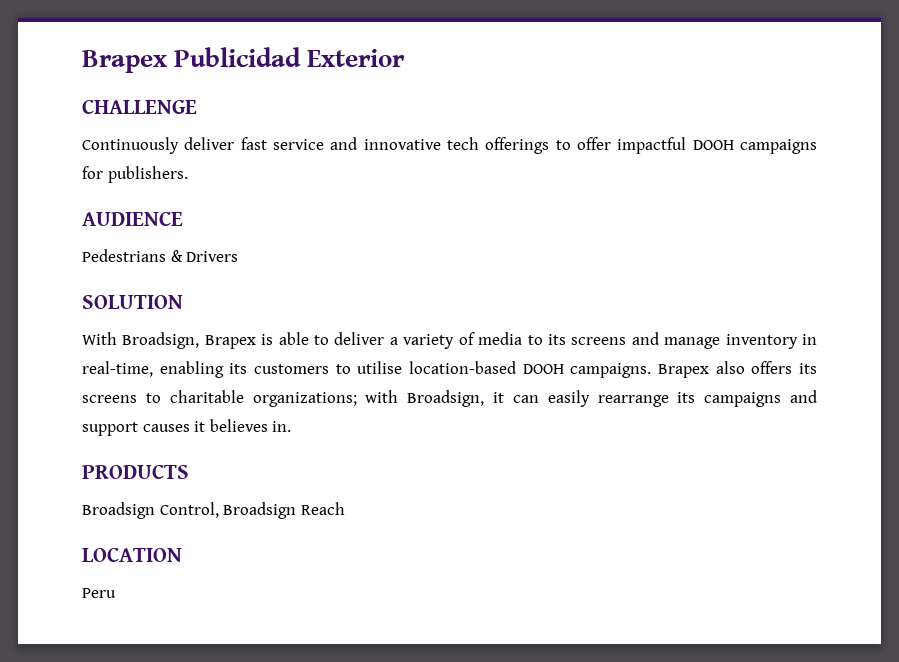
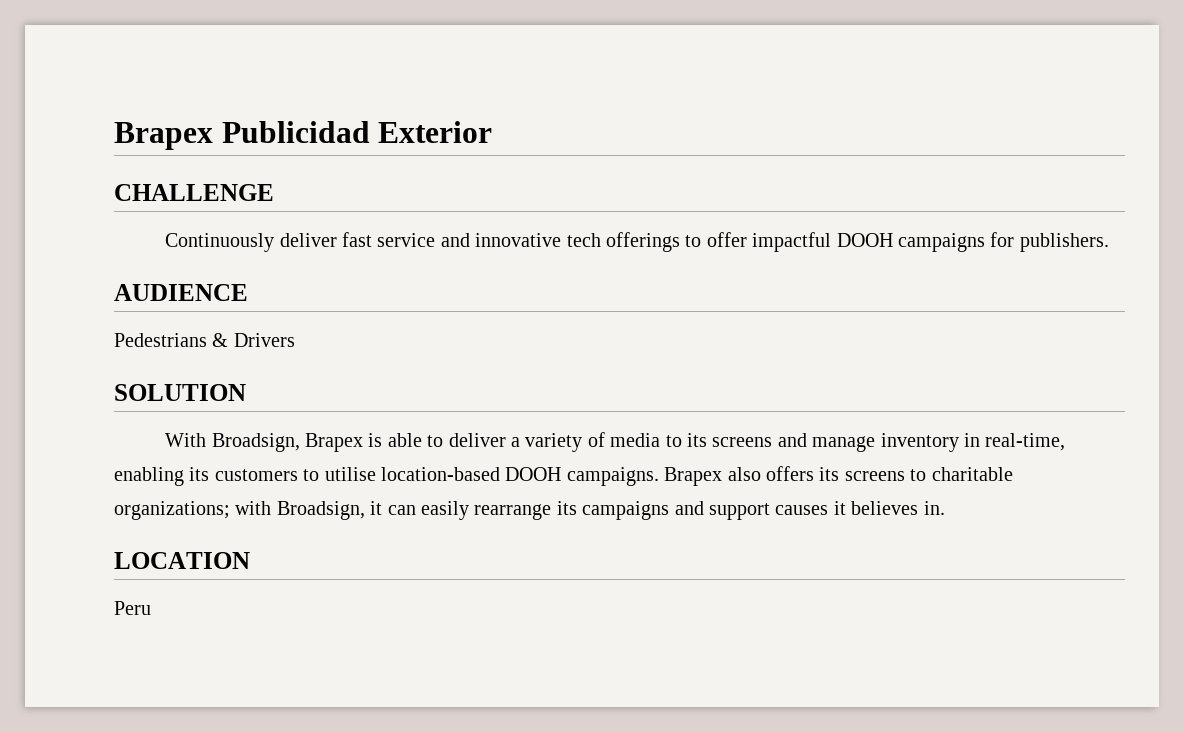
- PRODUCTS
- Broadsign Control, Broadsign Reach

